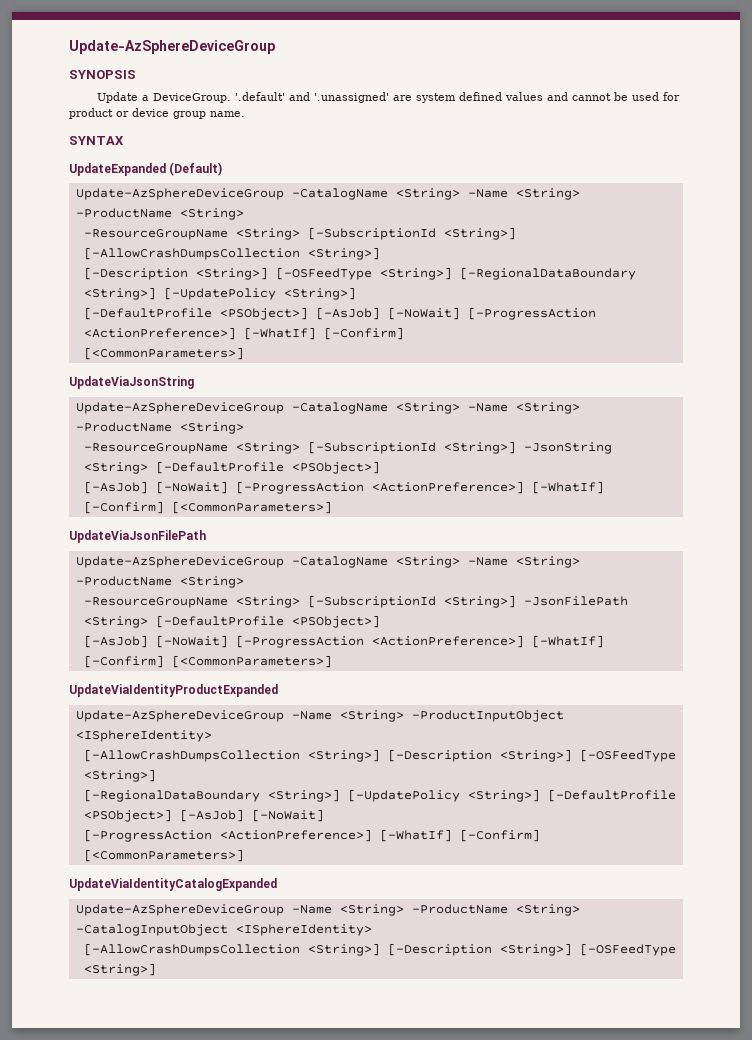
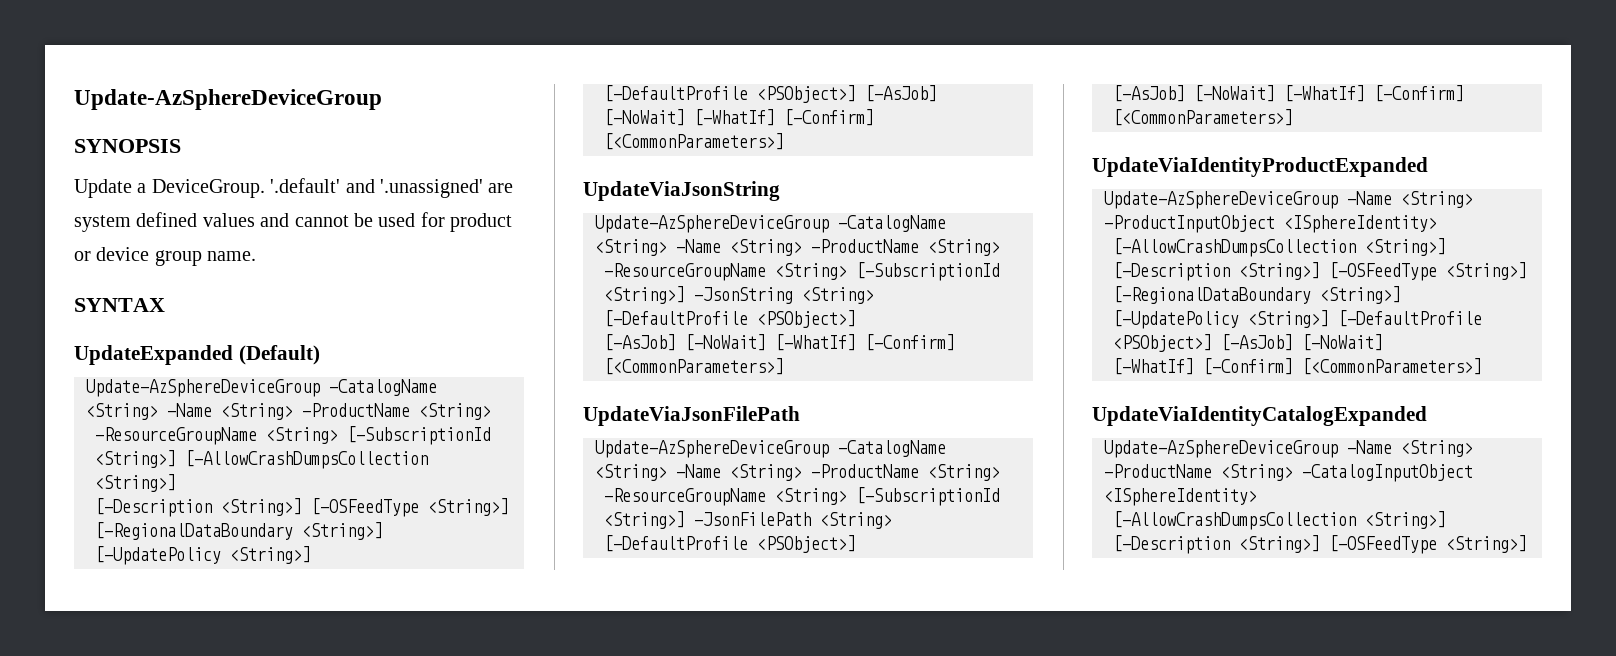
- [-DefaultProfile <PSObject>] [-AsJob] [-NoWait] [-ProgressAction <ActionPreference>] [-WhatIf] [-Confirm]
+ [-DefaultProfile <PSObject>] [-AsJob] [-NoWait] [-WhatIf] [-Confirm]
  -ResourceGroupName <String> [-SubscriptionId <String>] -JsonString <String> [-DefaultProfile <PSObject>]
- [-AsJob] [-NoWait] [-ProgressAction <ActionPreference>] [-WhatIf] [-Confirm] [<CommonParameters>]
+ [-AsJob] [-NoWait] [-WhatIf] [-Confirm] [<CommonParameters>]
  -ResourceGroupName <String> [-SubscriptionId <String>] -JsonFilePath <String> [-DefaultProfile <PSObject>]
- [-AsJob] [-NoWait] [-ProgressAction <ActionPreference>] [-WhatIf] [-Confirm] [<CommonParameters>]
+ [-AsJob] [-NoWait] [-WhatIf] [-Confirm] [<CommonParameters>]
  [-RegionalDataBoundary <String>] [-UpdatePolicy <String>] [-DefaultProfile <PSObject>] [-AsJob] [-NoWait]
- [-ProgressAction <ActionPreference>] [-WhatIf] [-Confirm] [<CommonParameters>]
+ [-WhatIf] [-Confirm] [<CommonParameters>]

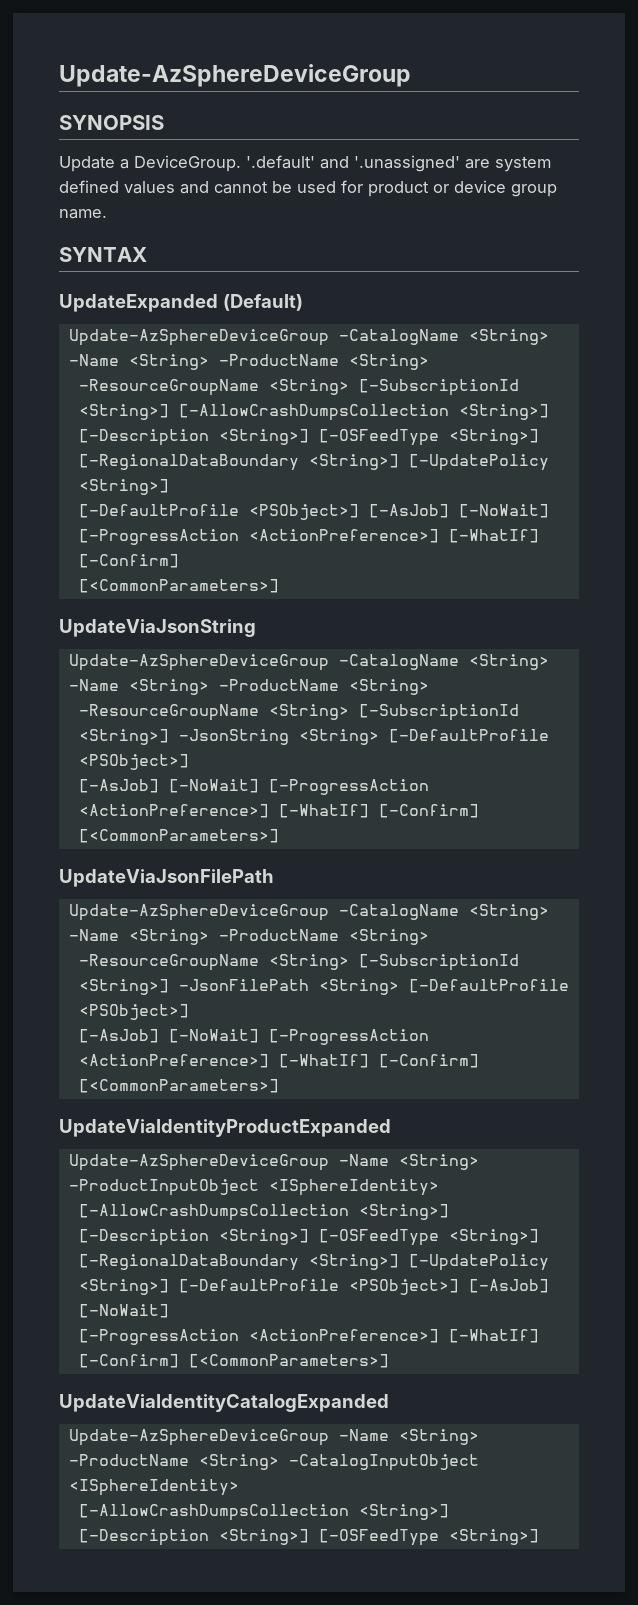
- [-DefaultProfile <PSObject>] [-AsJob] [-NoWait] [-WhatIf] [-Confirm]
+ [-DefaultProfile <PSObject>] [-AsJob] [-NoWait] [-ProgressAction <ActionPreference>] [-WhatIf] [-Confirm]
  -ResourceGroupName <String> [-SubscriptionId <String>] -JsonString <String> [-DefaultProfile <PSObject>]
- [-AsJob] [-NoWait] [-WhatIf] [-Confirm] [<CommonParameters>]
+ [-AsJob] [-NoWait] [-ProgressAction <ActionPreference>] [-WhatIf] [-Confirm] [<CommonParameters>]
  -ResourceGroupName <String> [-SubscriptionId <String>] -JsonFilePath <String> [-DefaultProfile <PSObject>]
- [-AsJob] [-NoWait] [-WhatIf] [-Confirm] [<CommonParameters>]
+ [-AsJob] [-NoWait] [-ProgressAction <ActionPreference>] [-WhatIf] [-Confirm] [<CommonParameters>]
  [-RegionalDataBoundary <String>] [-UpdatePolicy <String>] [-DefaultProfile <PSObject>] [-AsJob] [-NoWait]
- [-WhatIf] [-Confirm] [<CommonParameters>]
+ [-ProgressAction <ActionPreference>] [-WhatIf] [-Confirm] [<CommonParameters>]

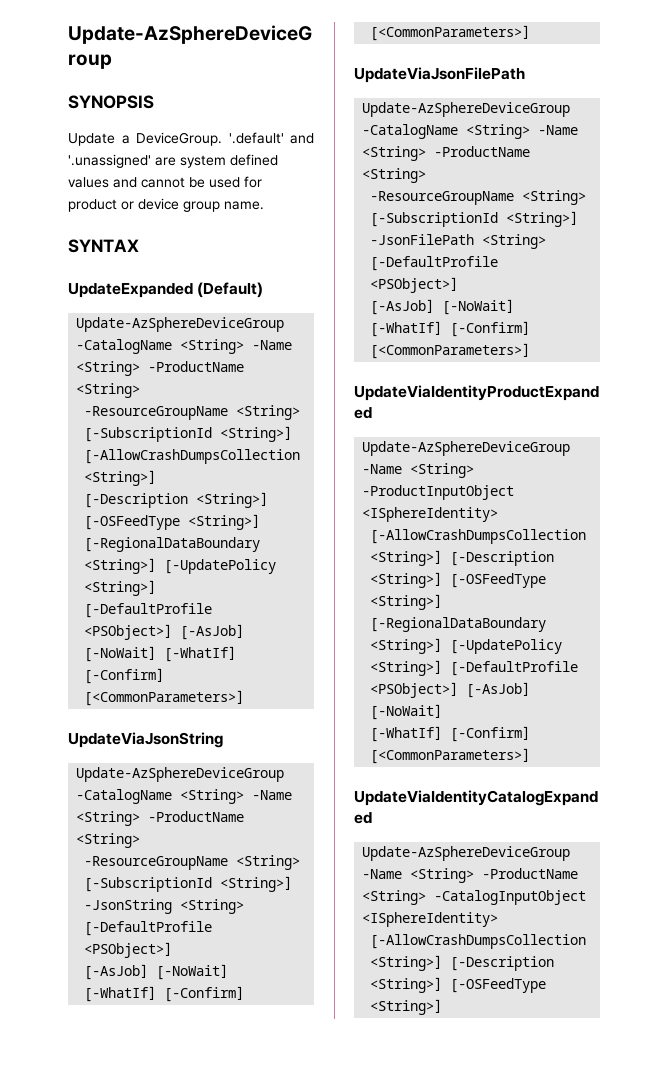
- [-DefaultProfile <PSObject>] [-AsJob] [-NoWait] [-ProgressAction <ActionPreference>] [-WhatIf] [-Confirm]
+ [-DefaultProfile <PSObject>] [-AsJob] [-NoWait] [-WhatIf] [-Confirm]
  -ResourceGroupName <String> [-SubscriptionId <String>] -JsonString <String> [-DefaultProfile <PSObject>]
- [-AsJob] [-NoWait] [-ProgressAction <ActionPreference>] [-WhatIf] [-Confirm] [<CommonParameters>]
+ [-AsJob] [-NoWait] [-WhatIf] [-Confirm] [<CommonParameters>]
  -ResourceGroupName <String> [-SubscriptionId <String>] -JsonFilePath <String> [-DefaultProfile <PSObject>]
- [-AsJob] [-NoWait] [-ProgressAction <ActionPreference>] [-WhatIf] [-Confirm] [<CommonParameters>]
+ [-AsJob] [-NoWait] [-WhatIf] [-Confirm] [<CommonParameters>]
  [-RegionalDataBoundary <String>] [-UpdatePolicy <String>] [-DefaultProfile <PSObject>] [-AsJob] [-NoWait]
- [-ProgressAction <ActionPreference>] [-WhatIf] [-Confirm] [<CommonParameters>]
+ [-WhatIf] [-Confirm] [<CommonParameters>]

